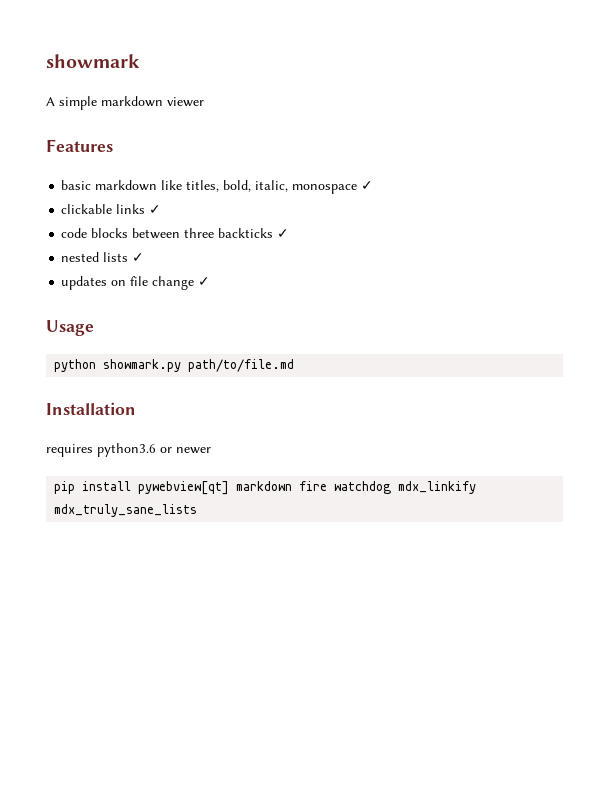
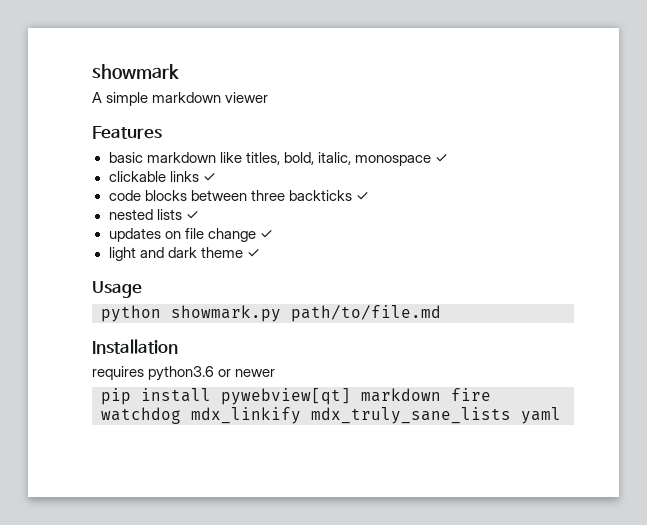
+ light and dark theme ✓
- pip install pywebview[qt] markdown fire watchdog mdx_linkify mdx_truly_sane_lists
+ pip install pywebview[qt] markdown fire watchdog mdx_linkify mdx_truly_sane_lists yaml

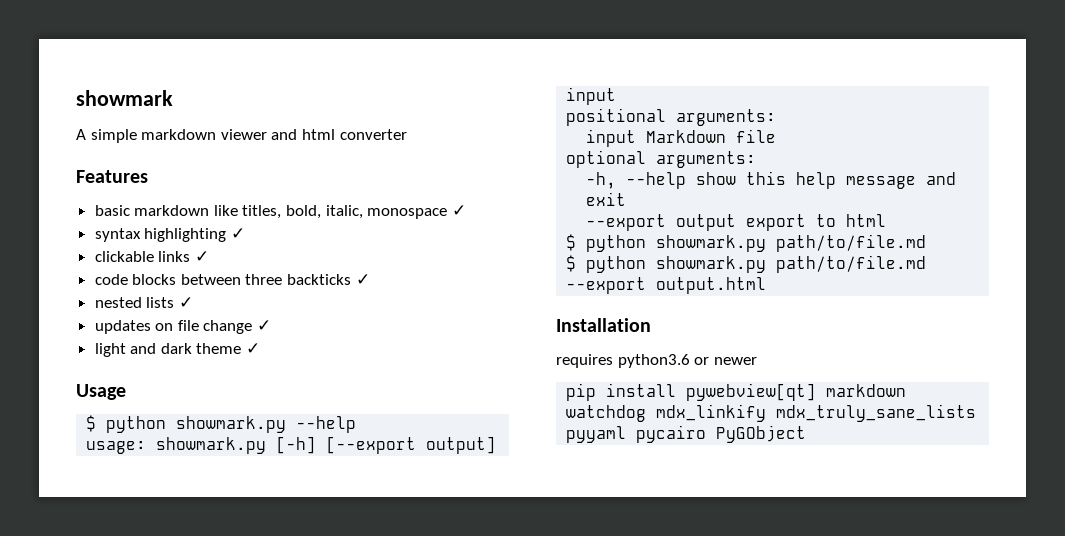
- A simple markdown viewer
+ A simple markdown viewer and html converter
+ syntax highlighting ✓
- python showmark.py path/to/file.md
+ $ python showmark.py --help
+ usage: showmark.py [-h] [--export output] input
+ positional arguments:
+ input Markdown file
+ optional arguments:
+ -h, --help show this help message and exit
+ --export output export to html
+ $ python showmark.py path/to/file.md
+ $ python showmark.py path/to/file.md --export output.html
- pip install pywebview[qt] markdown fire watchdog mdx_linkify mdx_truly_sane_lists yaml
+ pip install pywebview[qt] markdown watchdog mdx_linkify mdx_truly_sane_lists pyyaml pycairo PyGObject

